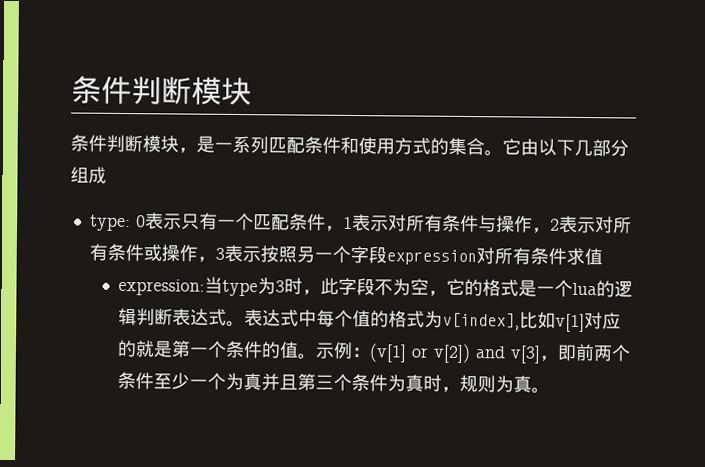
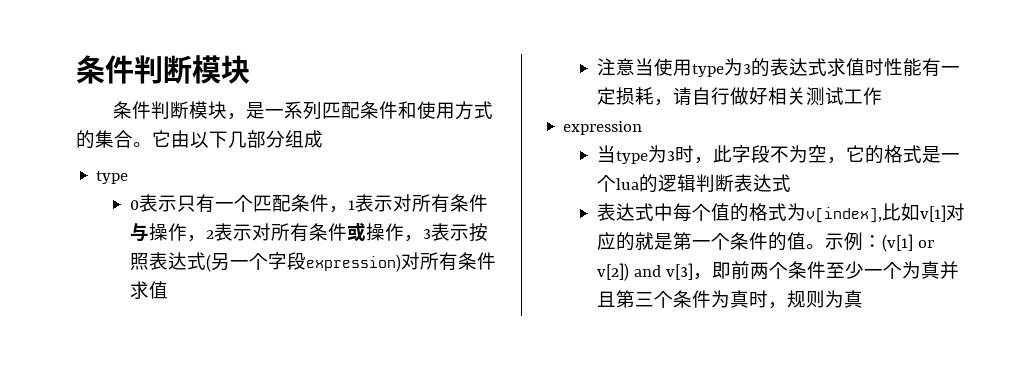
  它由以下几部分组成
- type: 0表示只有一个匹配条件，1表示对所有条件与操作，2表示对所有条件或操作，3表示按照另一个字段expression对所有条件求值
+ type
+ 0表示只有一个匹配条件，1表示对所有条件与操作，2表示对所有条件或操作，3表示按照表达式(另一个字段expression)对所有条件求值
- expression:当type为3时，此字段不为空，它的格式是一个lua的逻辑判断表达式。表达式中每个值的格式为v[index],比如v[1]对应的就是第一个条件的值。
+ 注意当使用type为3的表达式求值时性能有一定损耗，请自行做好相关测试工作
+ expression
+ 当type为3时，此字段不为空，它的格式是一个lua的逻辑判断表达式
+ 表达式中每个值的格式为v[index],比如v[1]对应的就是第一个条件的值。
- 示例：(v[1] or v[2]) and v[3]，即前两个条件至少一个为真并且第三个条件为真时，规则为真。
+ 示例：(v[1] or v[2]) and v[3]，即前两个条件至少一个为真并且第三个条件为真时，规则为真

